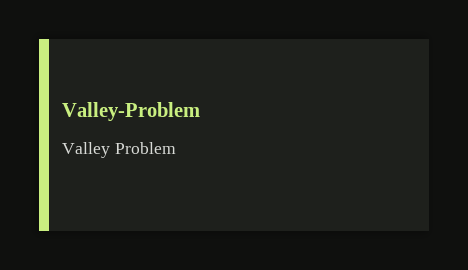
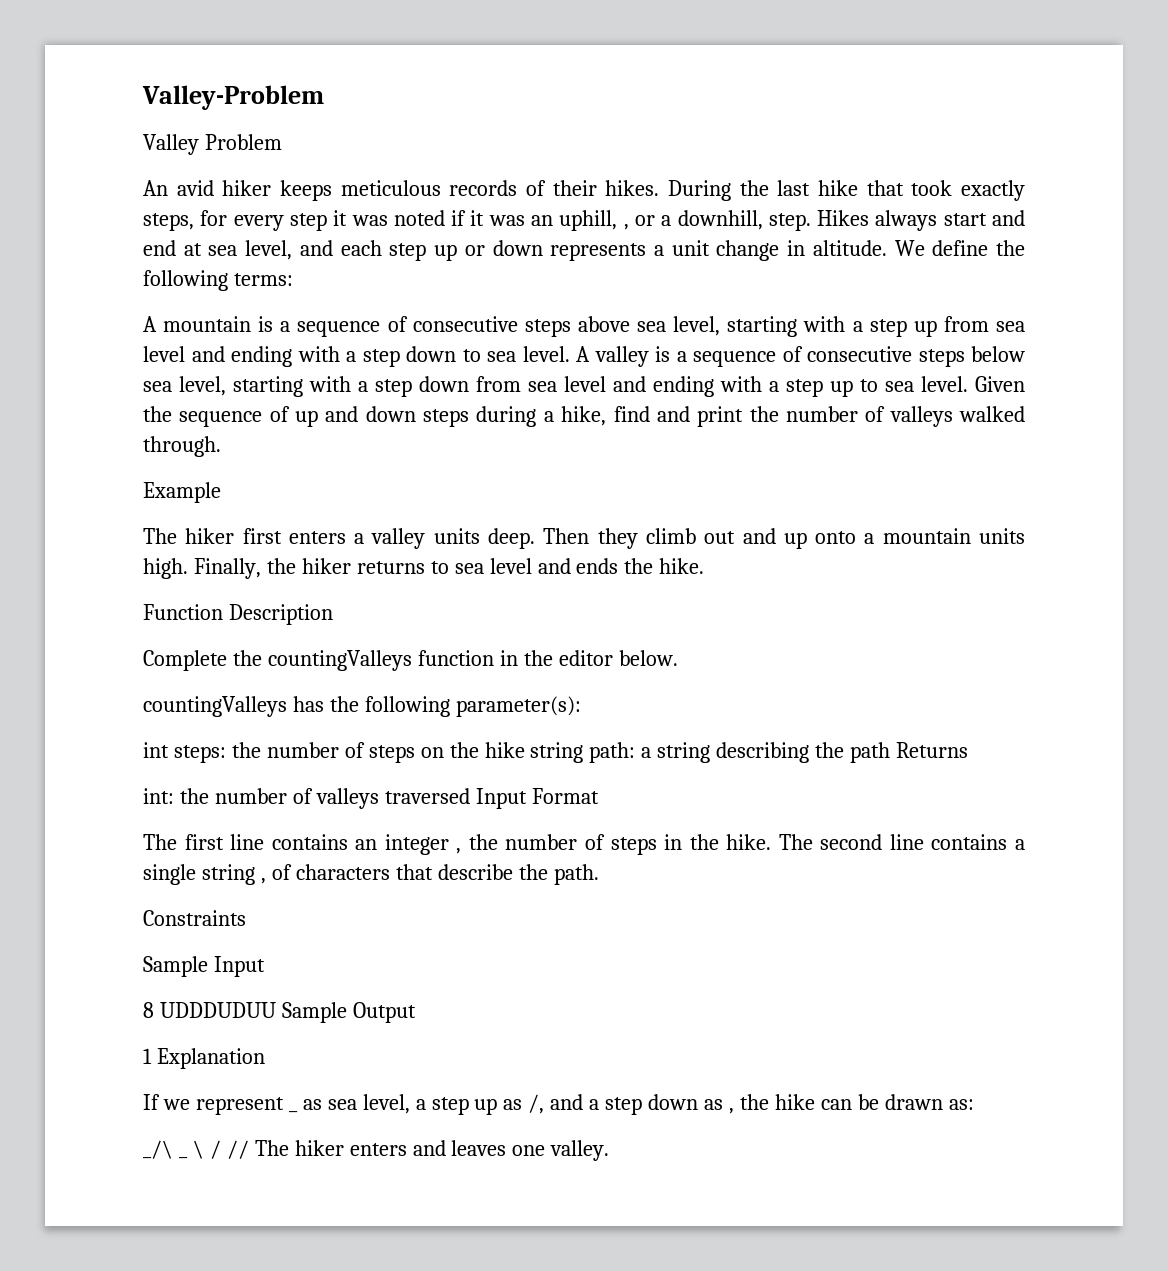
+ An avid hiker keeps meticulous records of their hikes. During the last hike that took exactly steps, for every step it was noted if it was an uphill, , or a downhill, step. Hikes always start and end at sea level, and each step up or down represents a unit change in altitude. We define the following terms:
+ A mountain is a sequence of consecutive steps above sea level, starting with a step up from sea level and ending with a step down to sea level. A valley is a sequence of consecutive steps below sea level, starting with a step down from sea level and ending with a step up to sea level. Given the sequence of up and down steps during a hike, find and print the number of valleys walked through.
+ Example
+ The hiker first enters a valley units deep. Then they climb out and up onto a mountain units high. Finally, the hiker returns to sea level and ends the hike.
+ Function Description
+ Complete the countingValleys function in the editor below.
+ countingValleys has the following parameter(s):
+ int steps: the number of steps on the hike string path: a string describing the path Returns
+ int: the number of valleys traversed Input Format
+ The first line contains an integer , the number of steps in the hike. The second line contains a single string , of characters that describe the path.
+ Constraints
+ Sample Input
+ 8 UDDDUDUU Sample Output
+ 1 Explanation
+ If we represent _ as sea level, a step up as /, and a step down as , the hike can be drawn as:
+ _/\ _ \ / // The hiker enters and leaves one valley.

